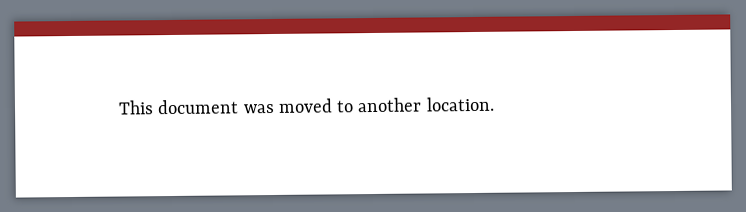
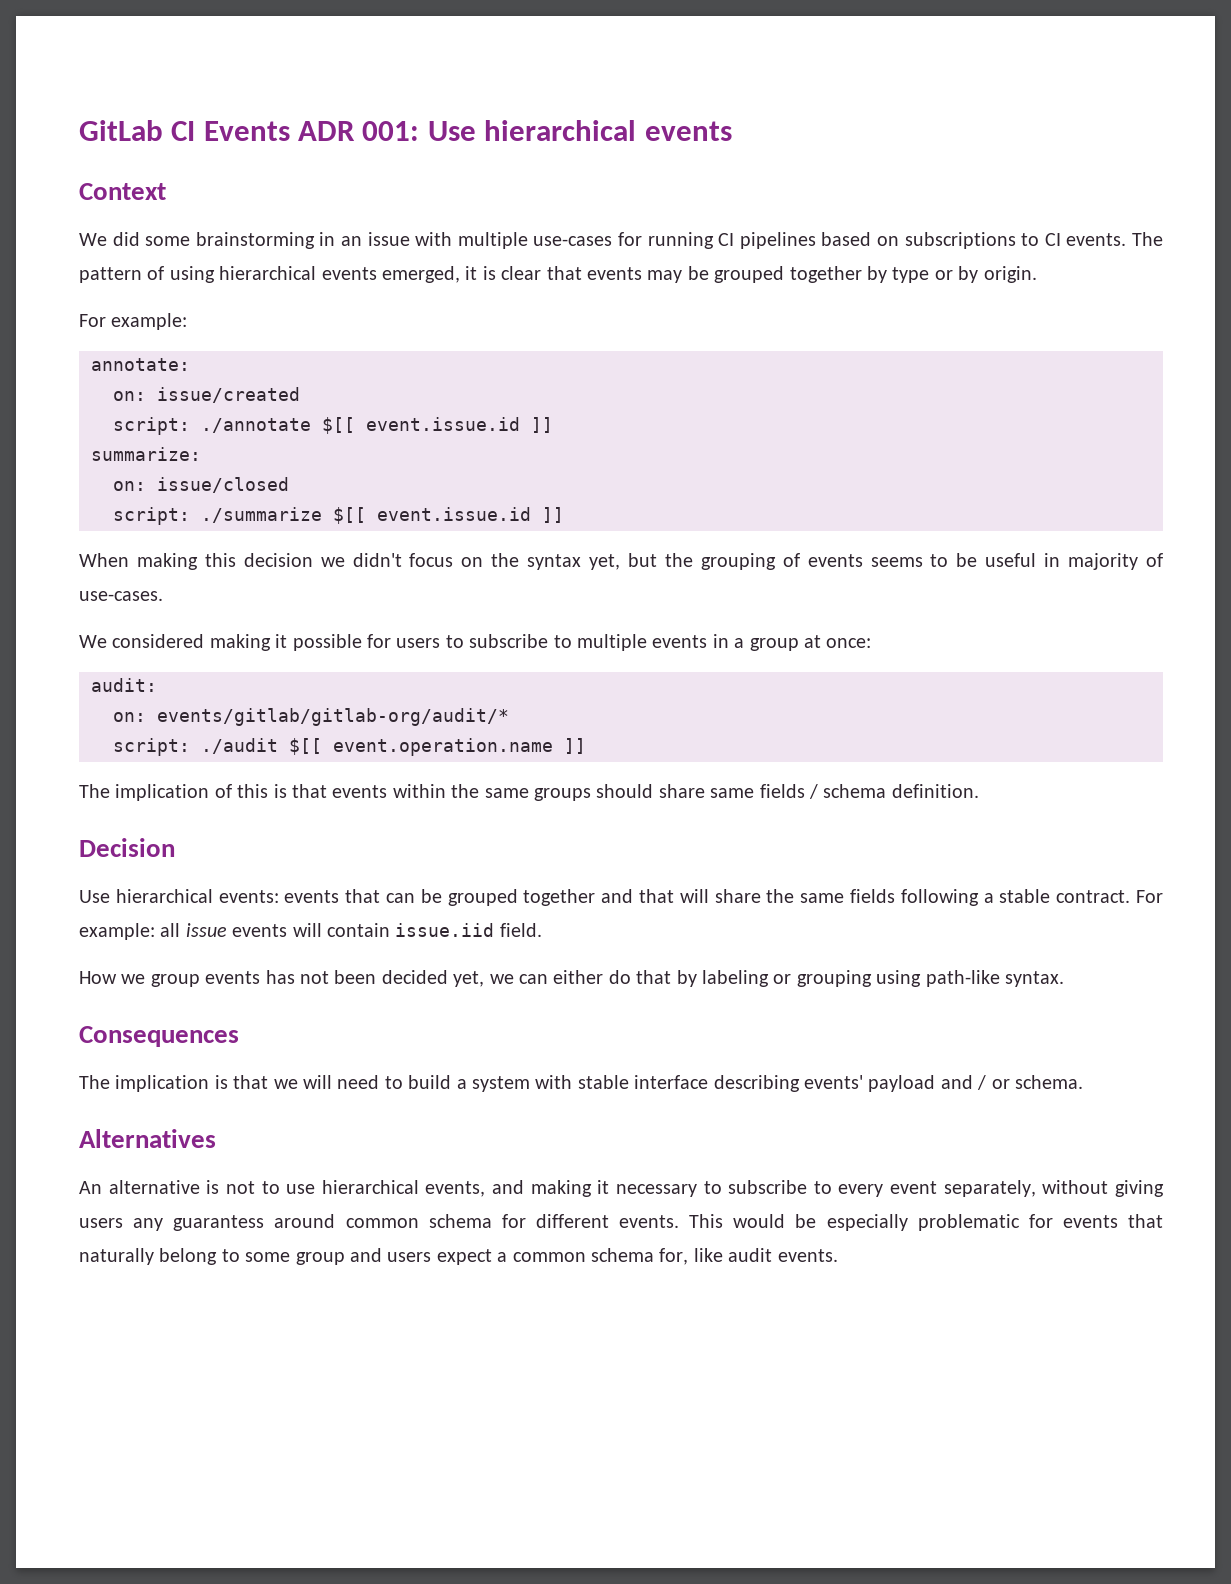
- This document was moved to another location.
+ GitLab CI Events ADR 001: Use hierarchical events
+ Context
+ We did some brainstorming in an issue with multiple use-cases for running CI pipelines based on subscriptions to CI events. The pattern of using hierarchical events emerged, it is clear that events may be grouped together by type or by origin.
+ For example:
+ annotate:
+ on: issue/created
+ script: ./annotate $[[ event.issue.id ]]
+ summarize:
+ on: issue/closed
+ script: ./summarize $[[ event.issue.id ]]
+ When making this decision we didn't focus on the syntax yet, but the grouping of events seems to be useful in majority of use-cases.
+ We considered making it possible for users to subscribe to multiple events in a group at once:
+ audit:
+ on: events/gitlab/gitlab-org/audit/*
+ script: ./audit $[[ event.operation.name ]]
+ The implication of this is that events within the same groups should share same fields / schema definition.
+ Decision
+ Use hierarchical events: events that can be grouped together and that will share the same fields following a stable contract. For example: all issue events will contain issue.iid field.
+ How we group events has not been decided yet, we can either do that by labeling or grouping using path-like syntax.
+ Consequences
+ The implication is that we will need to build a system with stable interface describing events' payload and / or schema.
+ Alternatives
+ An alternative is not to use hierarchical events, and making it necessary to subscribe to every event separately, without giving users any guarantess around common schema for different events. This would be especially problematic for events that naturally belong to some group and users expect a common schema for, like audit events.

